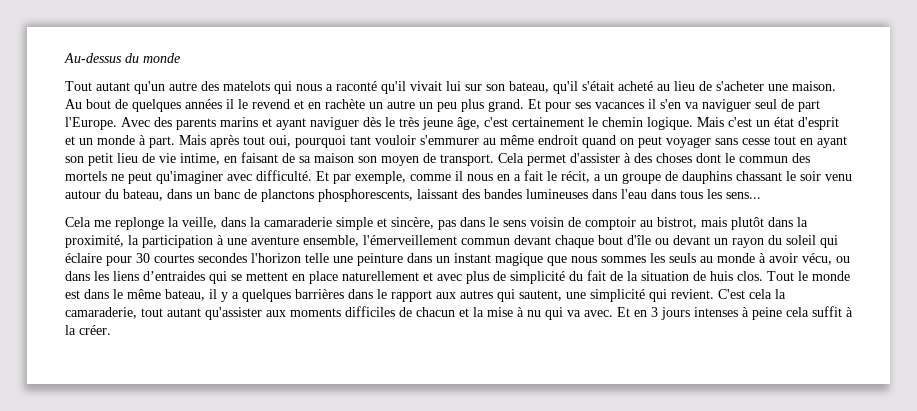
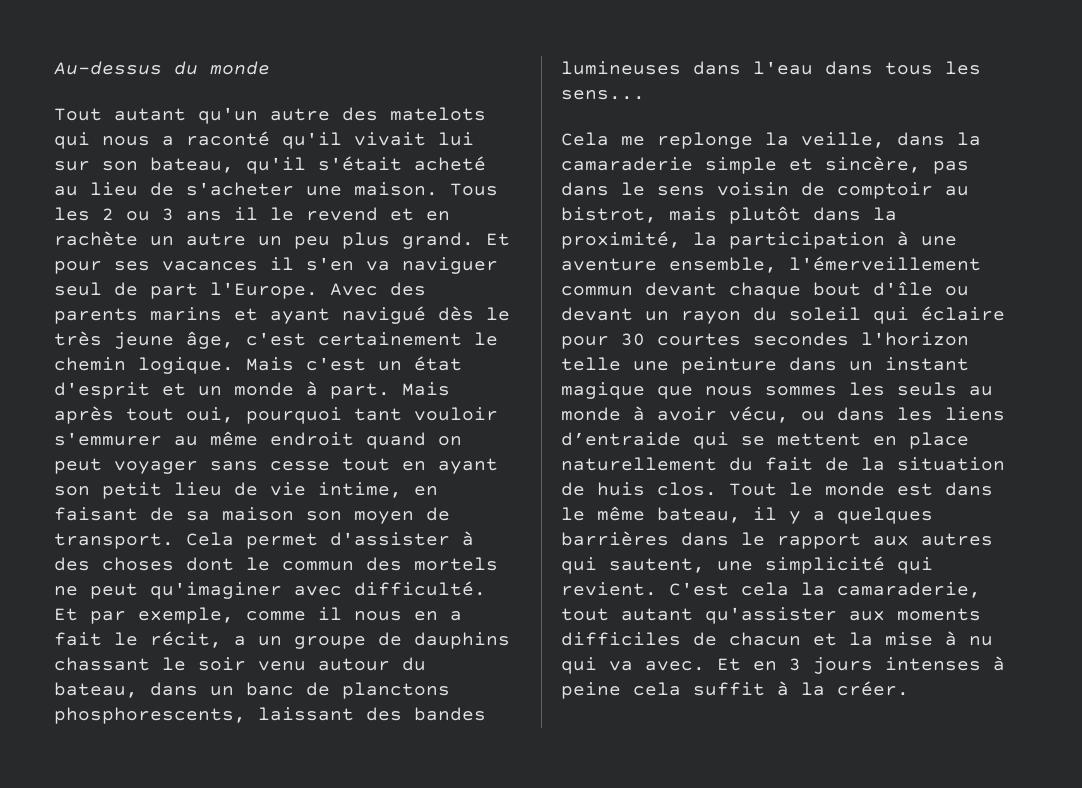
- Au bout de quelques années il le revend et en rachète un autre un peu plus grand.
+ Tous les 2 ou 3 ans il le revend et en rachète un autre un peu plus grand.
- Avec des parents marins et ayant naviguer dès le très jeune âge, c'est certainement le chemin logique.
+ Avec des parents marins et ayant navigué dès le très jeune âge, c'est certainement le chemin logique.
- Cela me replonge la veille, dans la camaraderie simple et sincère, pas dans le sens voisin de comptoir au bistrot, mais plutôt dans la proximité, la participation à une aventure ensemble, l'émerveillement commun devant chaque bout d'île ou devant un rayon du soleil qui éclaire pour 30 courtes secondes l'horizon telle une peinture dans un instant magique que nous sommes les seuls au monde à avoir vécu, ou dans les liens d’entraides qui se mettent en place naturellement et avec plus de simplicité du fait de la situation de huis clos.
+ Cela me replonge la veille, dans la camaraderie simple et sincère, pas dans le sens voisin de comptoir au bistrot, mais plutôt dans la proximité, la participation à une aventure ensemble, l'émerveillement commun devant chaque bout d'île ou devant un rayon du soleil qui éclaire pour 30 courtes secondes l'horizon telle une peinture dans un instant magique que nous sommes les seuls au monde à avoir vécu, ou dans les liens d’entraide qui se mettent en place naturellement du fait de la situation de huis clos.

